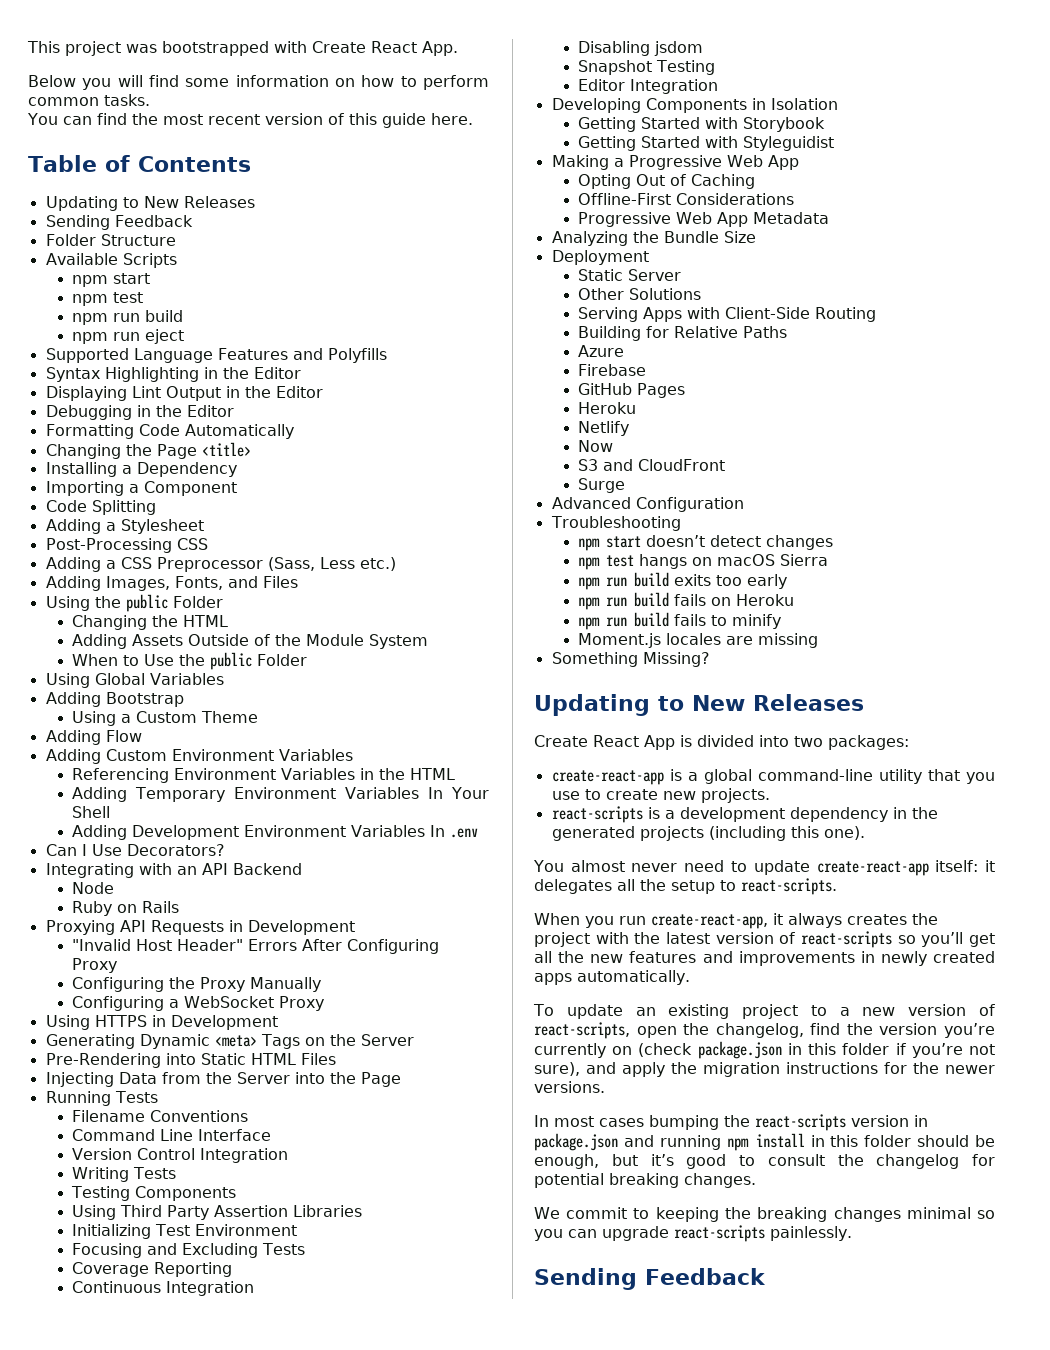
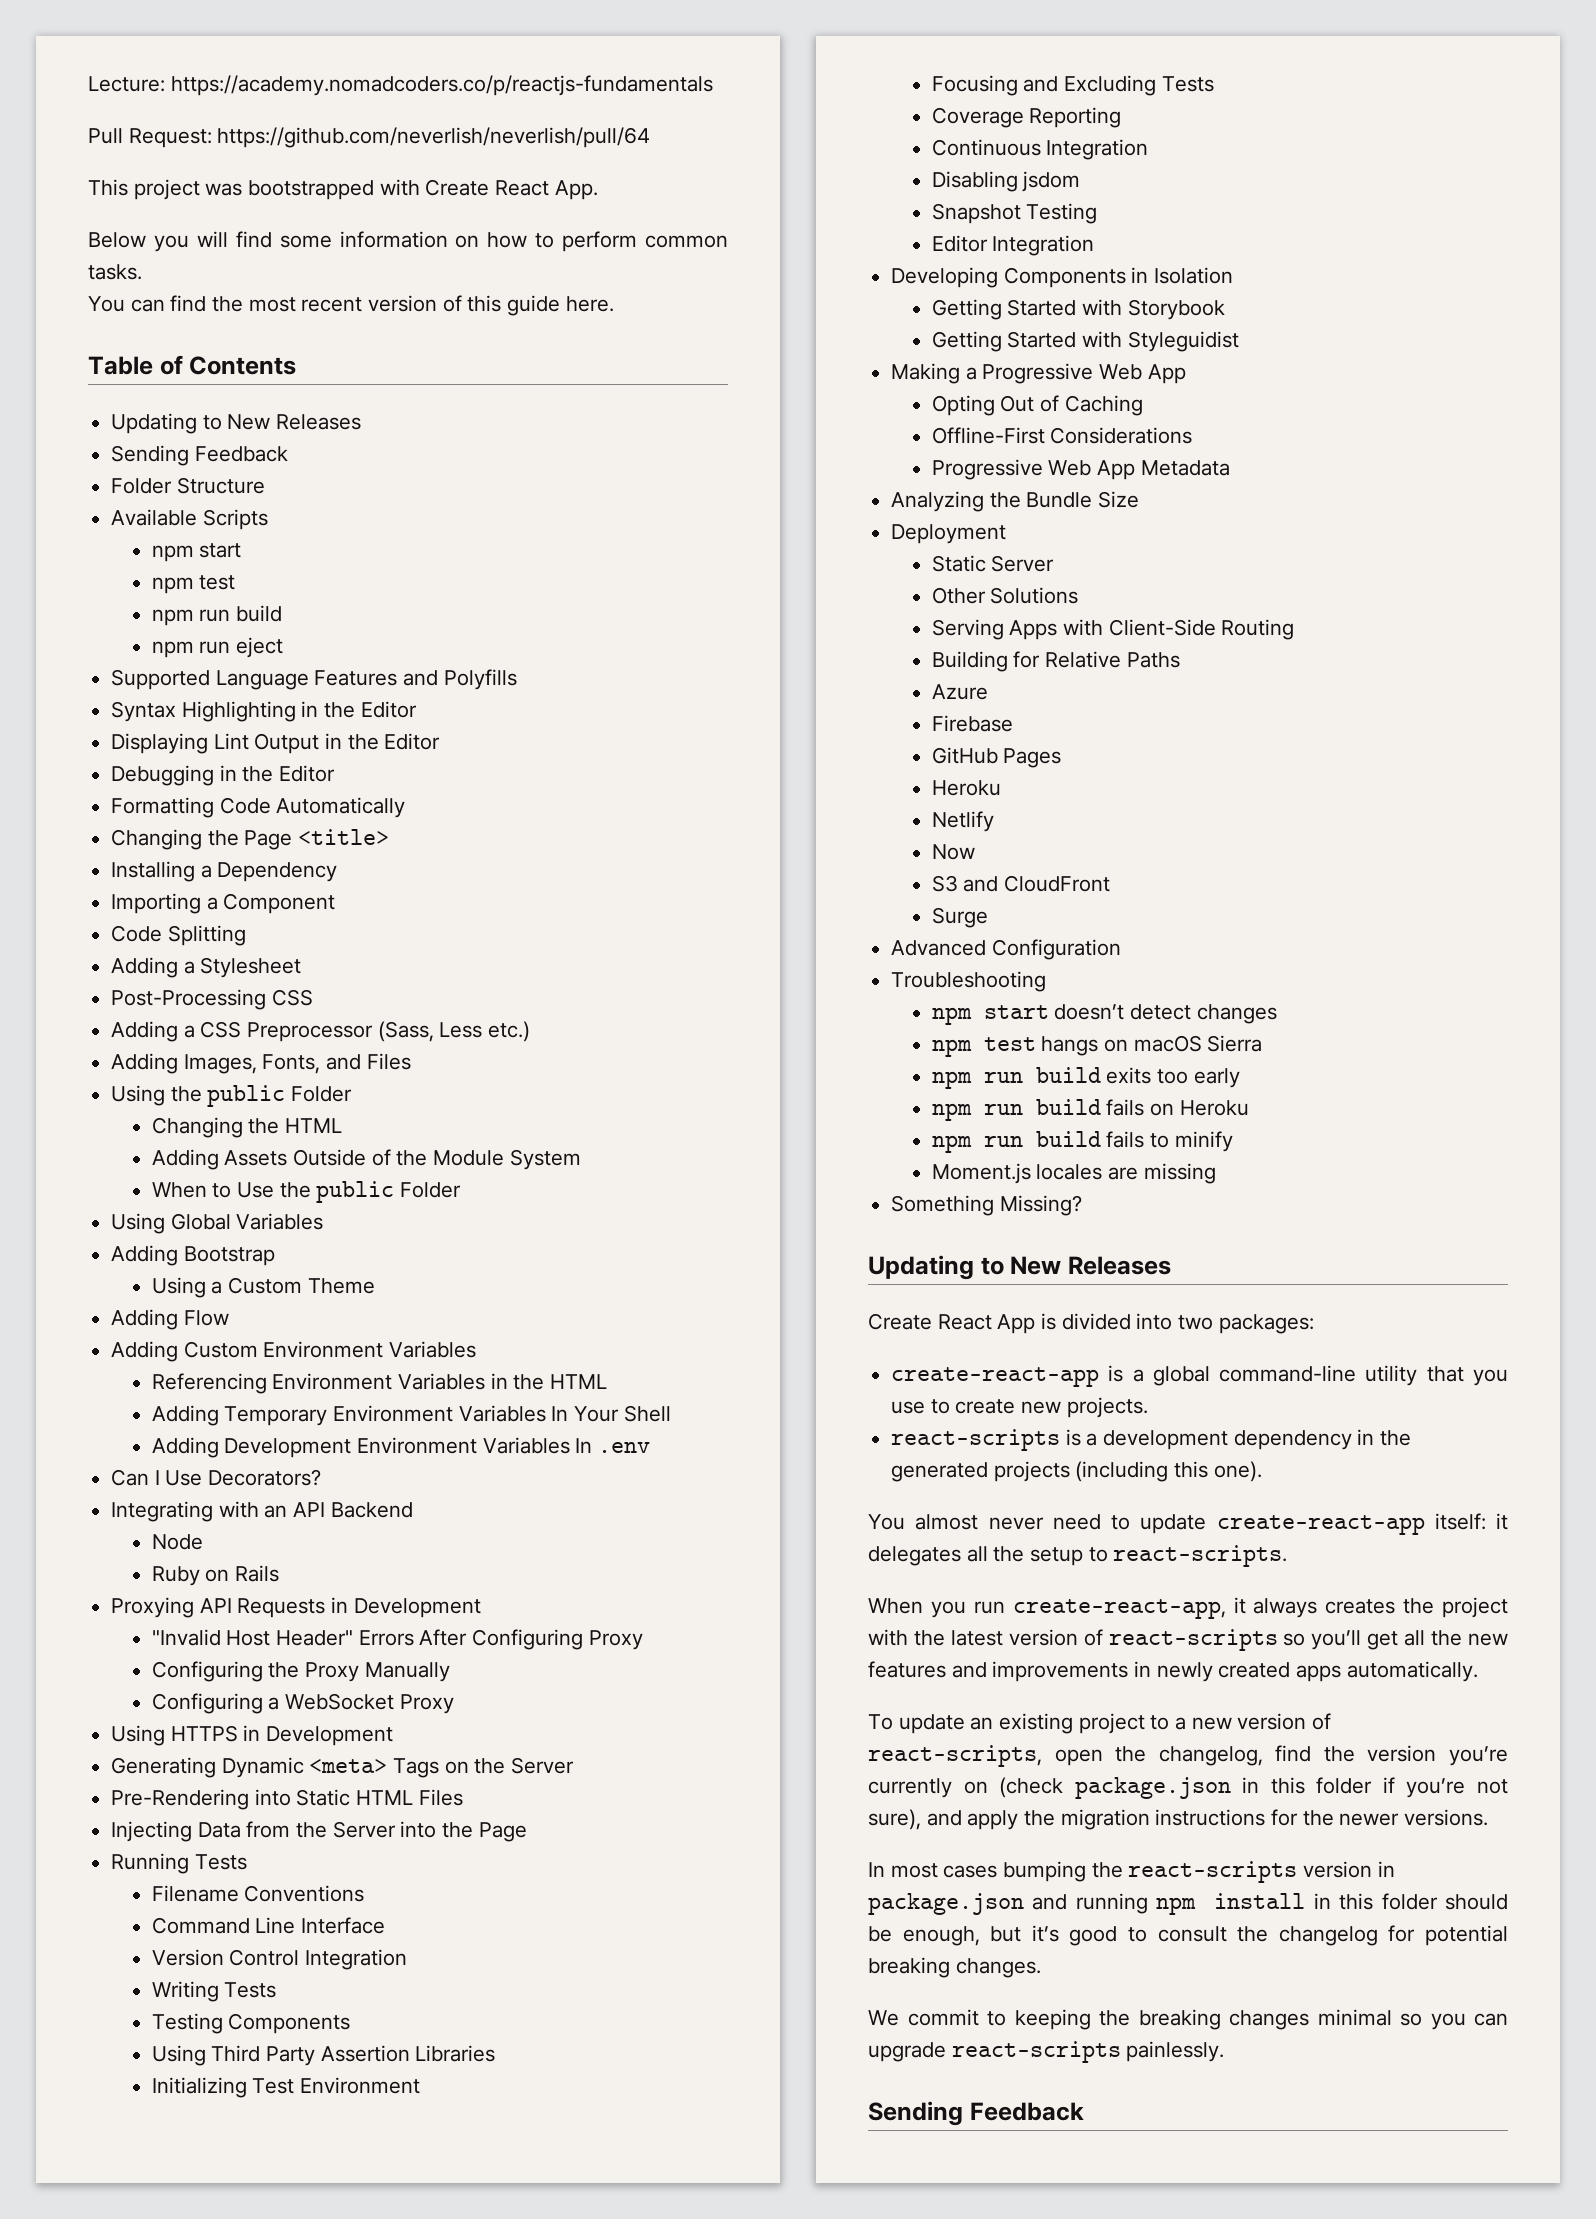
+ Lecture: https://academy.nomadcoders.co/p/reactjs-fundamentals
+ Pull Request: https://github.com/neverlish/neverlish/pull/64

